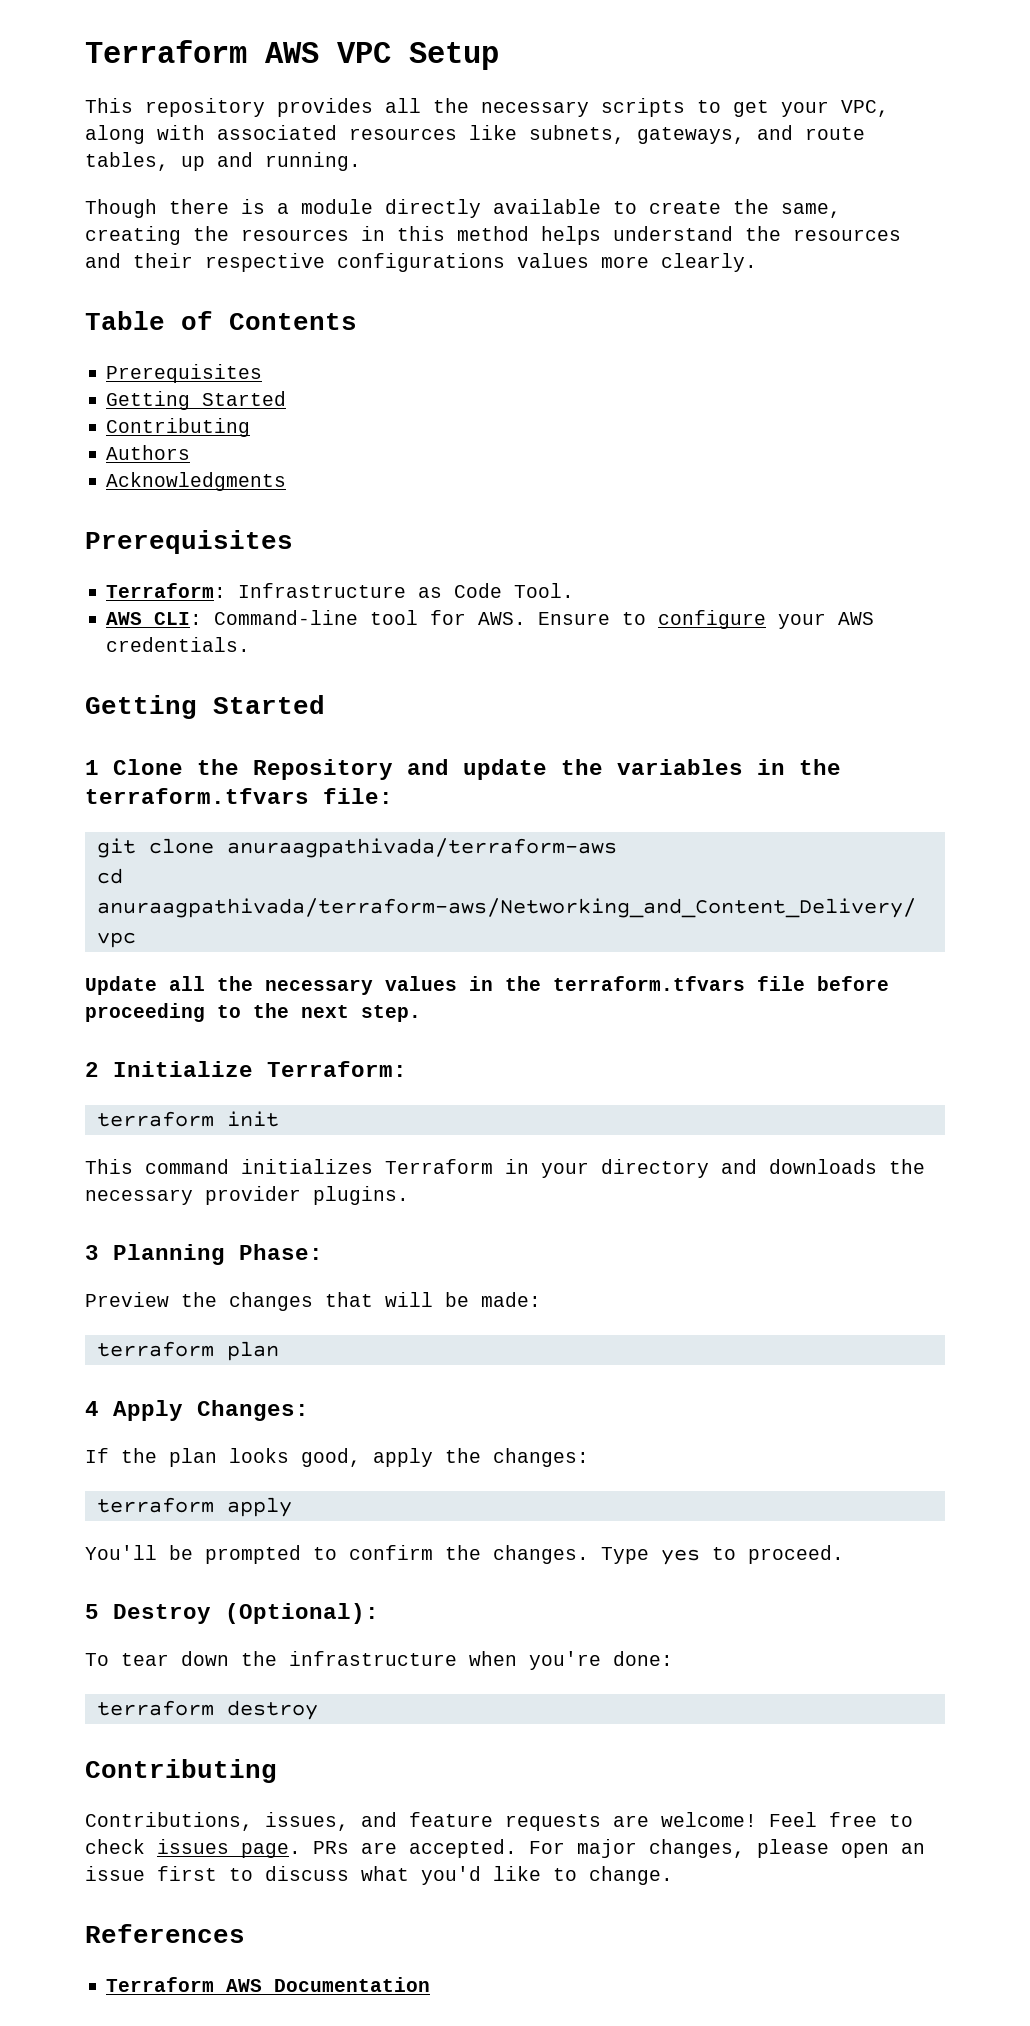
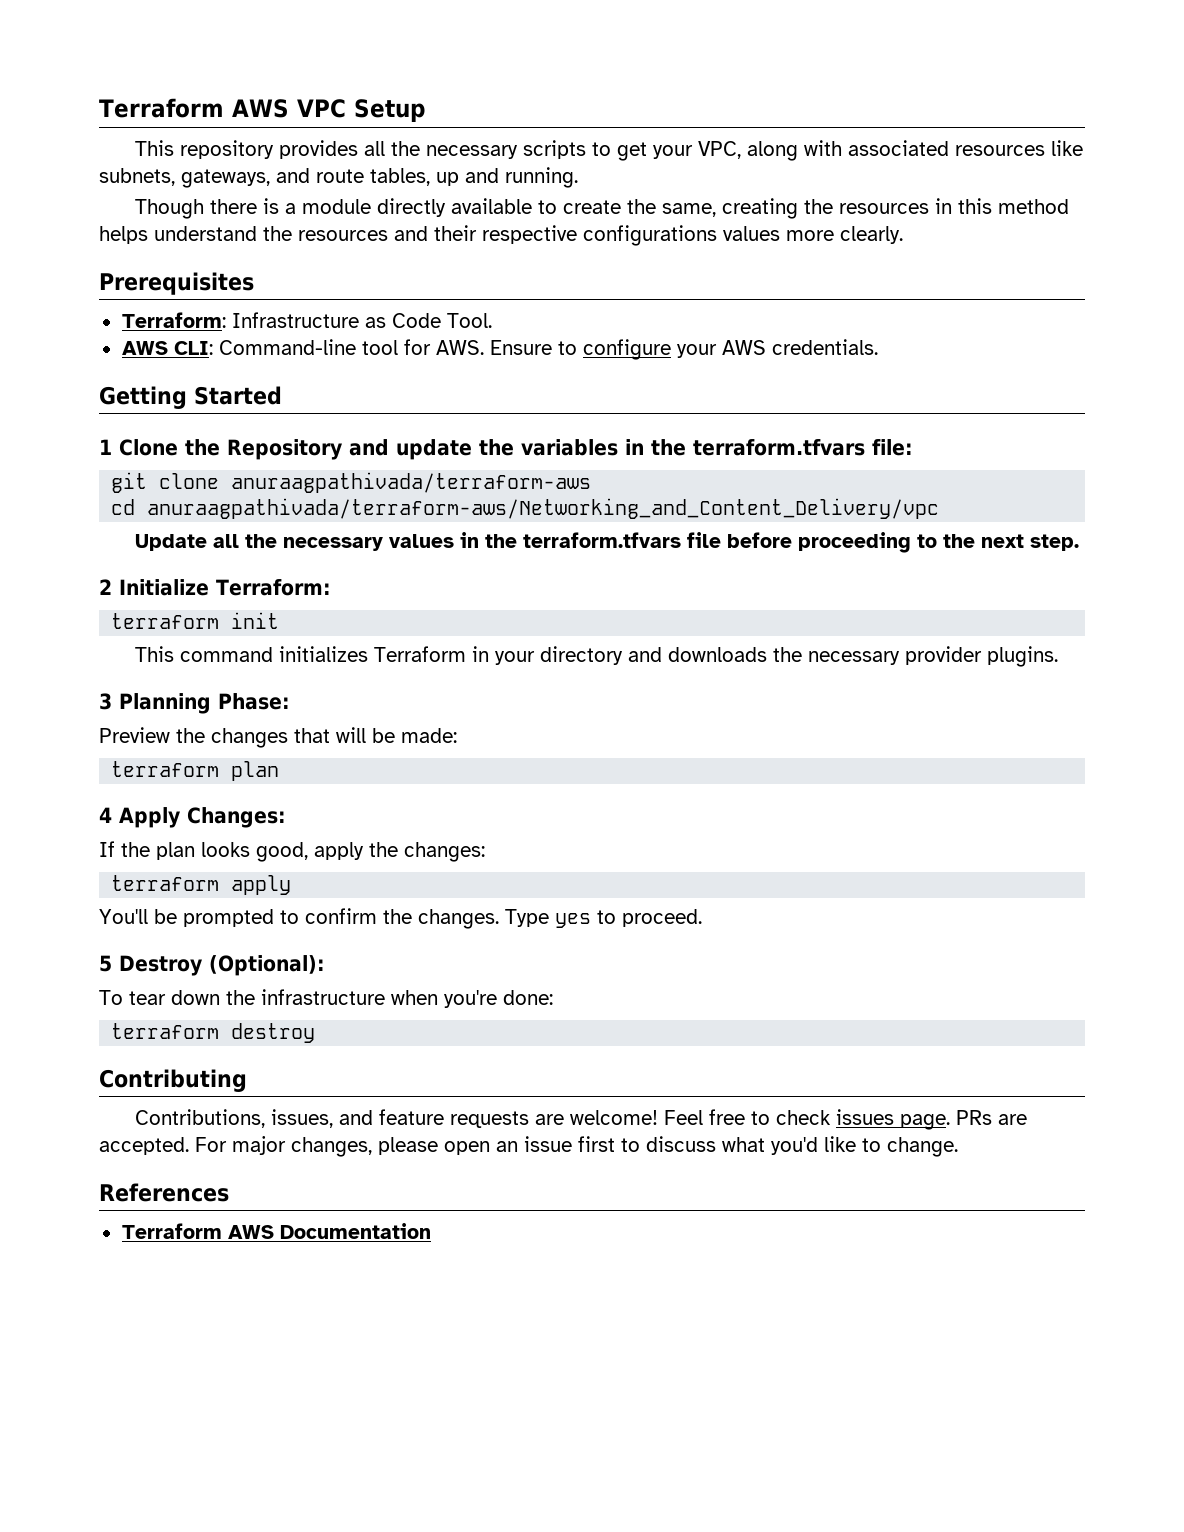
- Table of Contents
- Prerequisites
- Getting Started
- Contributing
- Authors
- Acknowledgments

